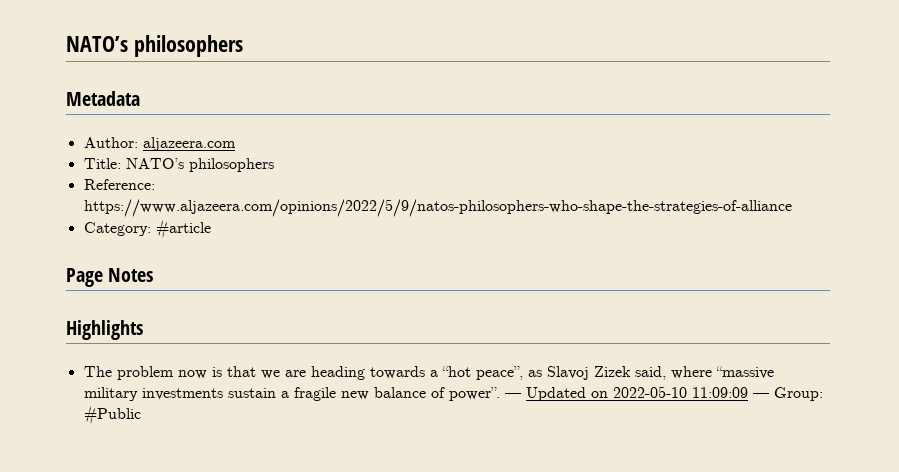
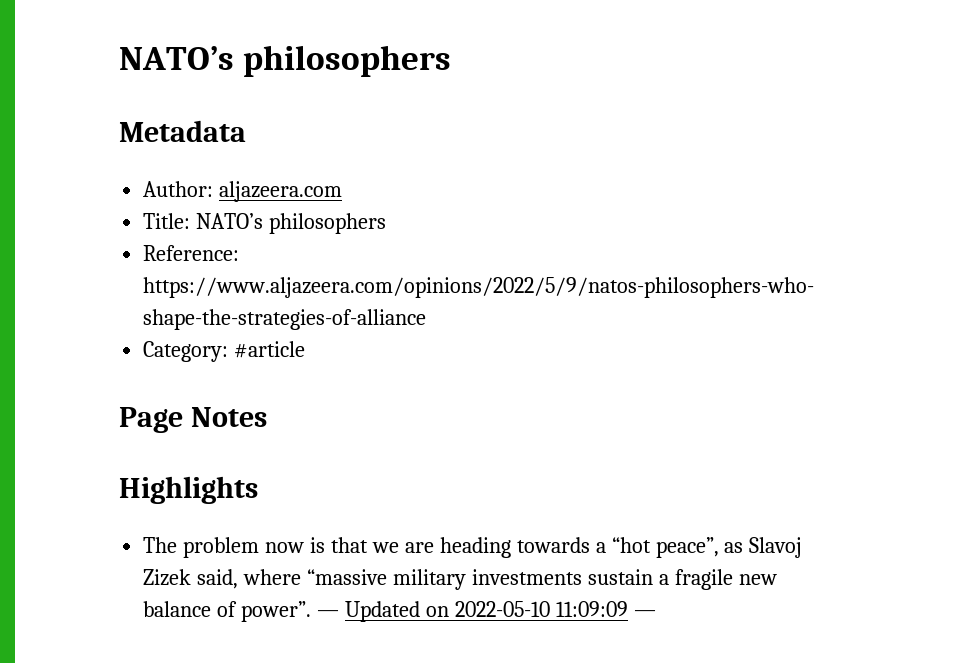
- — Updated on 2022-05-10 11:09:09 — Group: #Public
+ — Updated on 2022-05-10 11:09:09 —

